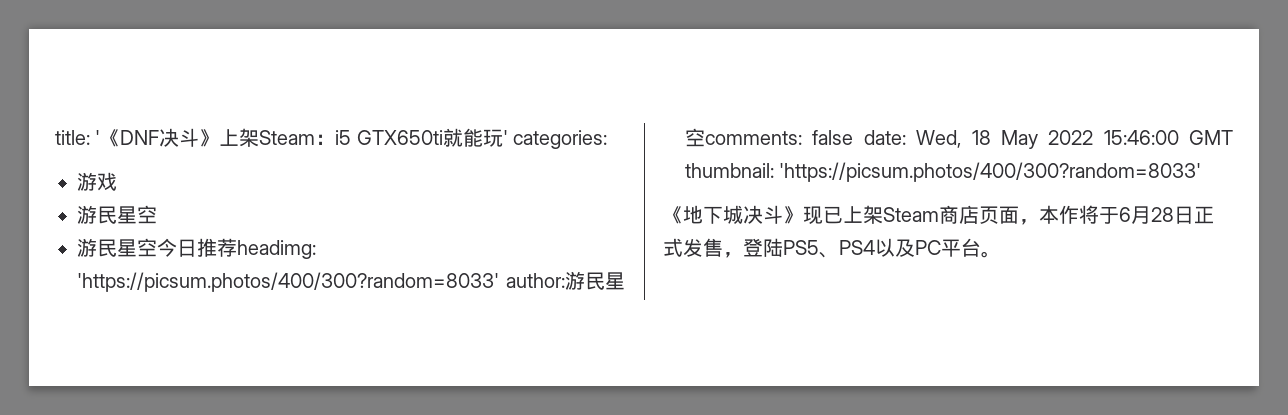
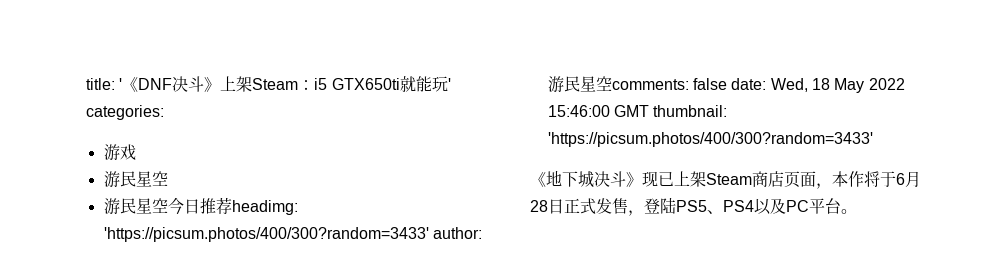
- 游民星空今日推荐headimg: 'https://picsum.photos/400/300?random=8033' author:游民星空comments: false date: Wed, 18 May 2022 15:46:00 GMT thumbnail: 'https://picsum.photos/400/300?random=8033'
+ 游民星空今日推荐headimg: 'https://picsum.photos/400/300?random=3433' author:游民星空comments: false date: Wed, 18 May 2022 15:46:00 GMT thumbnail: 'https://picsum.photos/400/300?random=3433'

